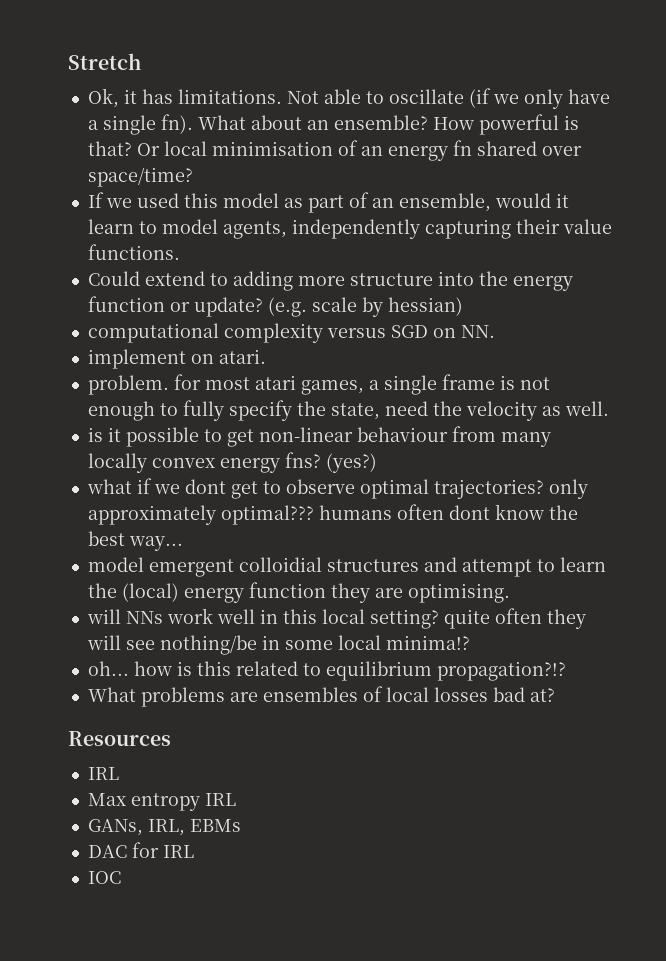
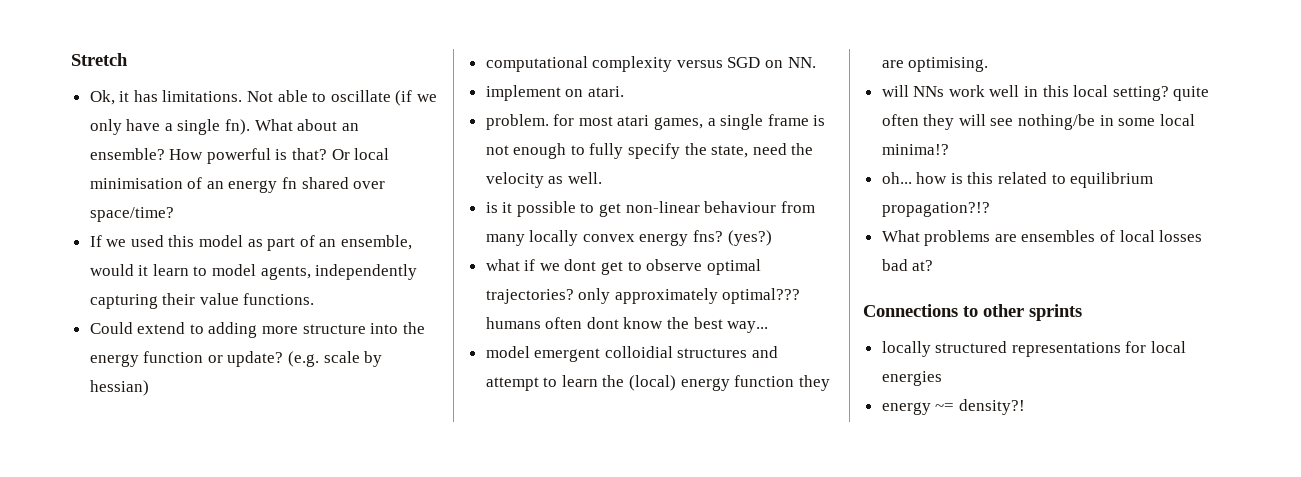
- Resources
- IRL
- Max entropy IRL
- GANs, IRL, EBMs
- DAC for IRL
- IOC
+ Connections to other sprints
+ locally structured representations for local energies
+ energy ~= density?!

